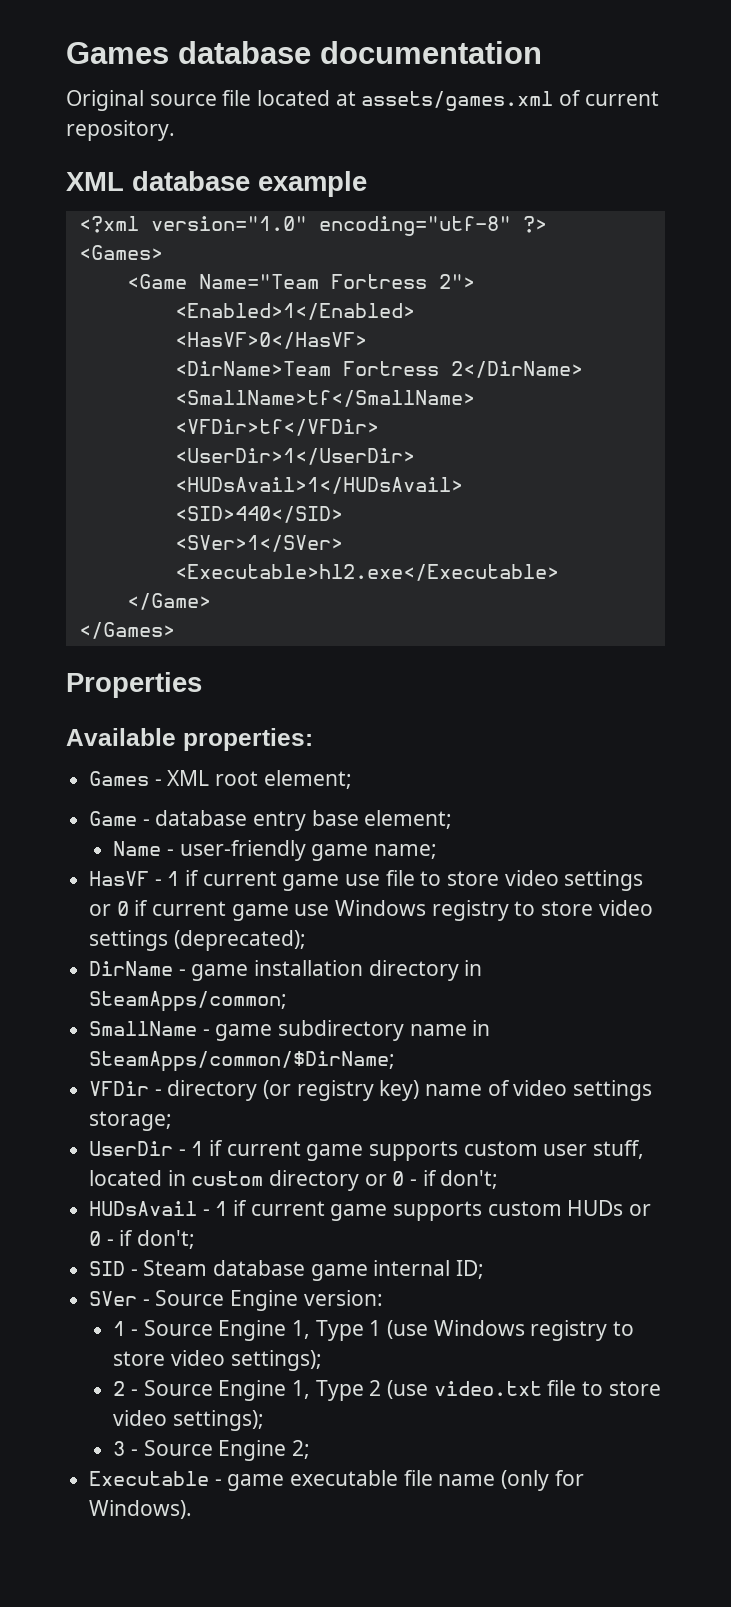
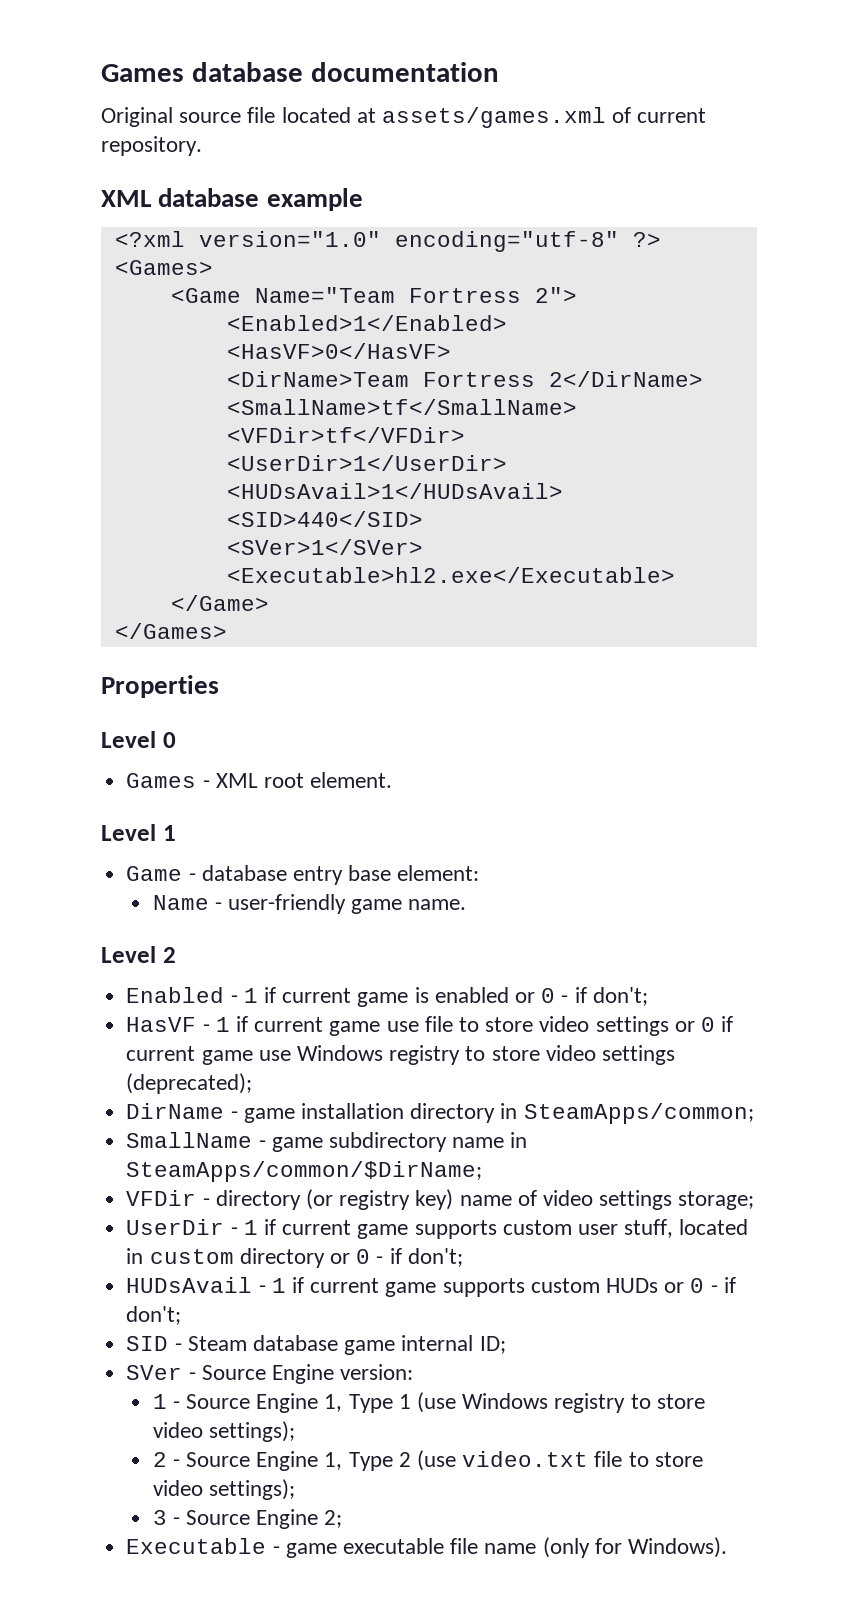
- Available properties:
+ Level 0
- Games - XML root element;
+ Games - XML root element.
+ Level 1
- Game - database entry base element;
+ Game - database entry base element:
- Name - user-friendly game name;
+ Name - user-friendly game name.
+ Level 2
+ Enabled - 1 if current game is enabled or 0 - if don't;

